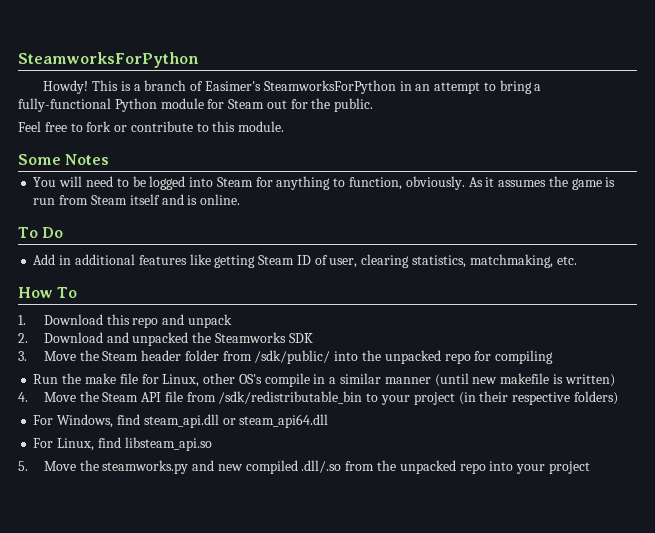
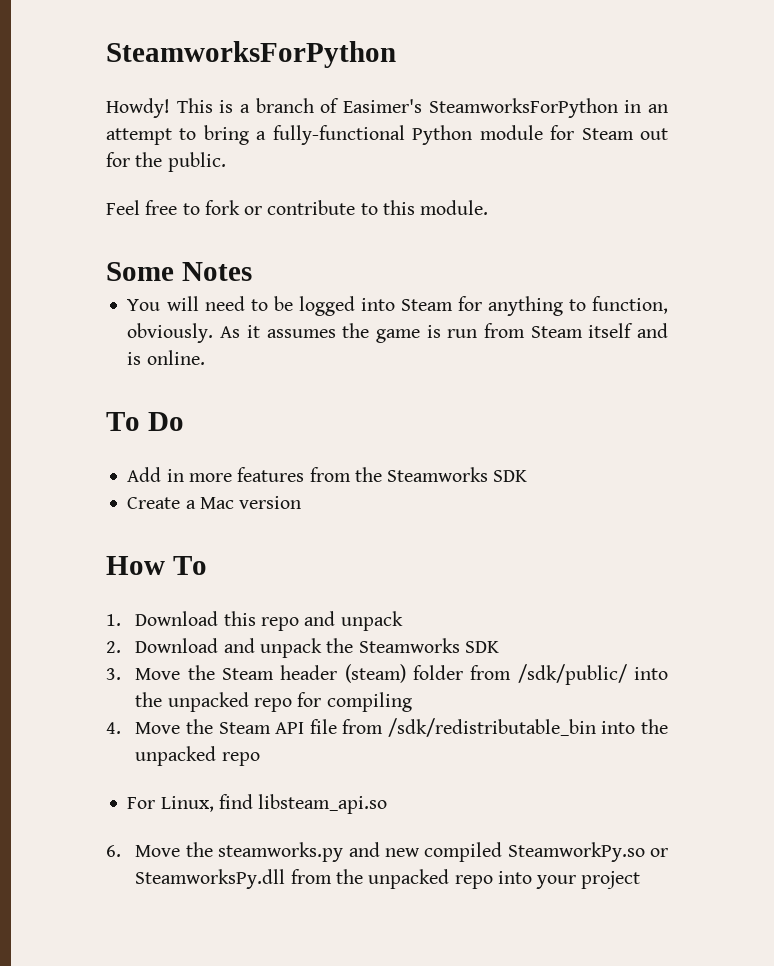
- Add in additional features like getting Steam ID of user, clearing statistics, matchmaking, etc.
+ Add in more features from the Steamworks SDK
+ Create a Mac version
- 2. Download and unpacked the Steamworks SDK
+ 2. Download and unpack the Steamworks SDK
- 3. Move the Steam header folder from /sdk/public/ into the unpacked repo for compiling
+ 3. Move the Steam header (steam) folder from /sdk/public/ into the unpacked repo for compiling
- Run the make file for Linux, other OS's compile in a similar manner (until new makefile is written)
- 4. Move the Steam API file from /sdk/redistributable_bin to your project (in their respective folders)
- For Windows, find steam_api.dll or steam_api64.dll
+ 4. Move the Steam API file from /sdk/redistributable_bin into the unpacked repo
- 5. Move the steamworks.py and new compiled .dll/.so from the unpacked repo into your project
+ 6. Move the steamworks.py and new compiled SteamworkPy.so or SteamworksPy.dll from the unpacked repo into your project

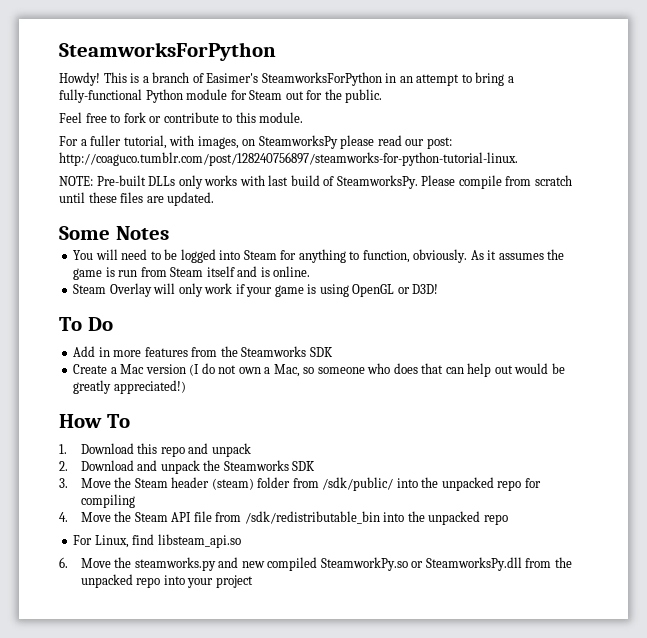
+ For a fuller tutorial, with images, on SteamworksPy please read our post: http://coaguco.tumblr.com/post/128240756897/steamworks-for-python-tutorial-linux.
+ NOTE: Pre-built DLLs only works with last build of SteamworksPy. Please compile from scratch until these files are updated.
+ Steam Overlay will only work if your game is using OpenGL or D3D!
- Create a Mac version
+ Create a Mac version (I do not own a Mac, so someone who does that can help out would be greatly appreciated!)

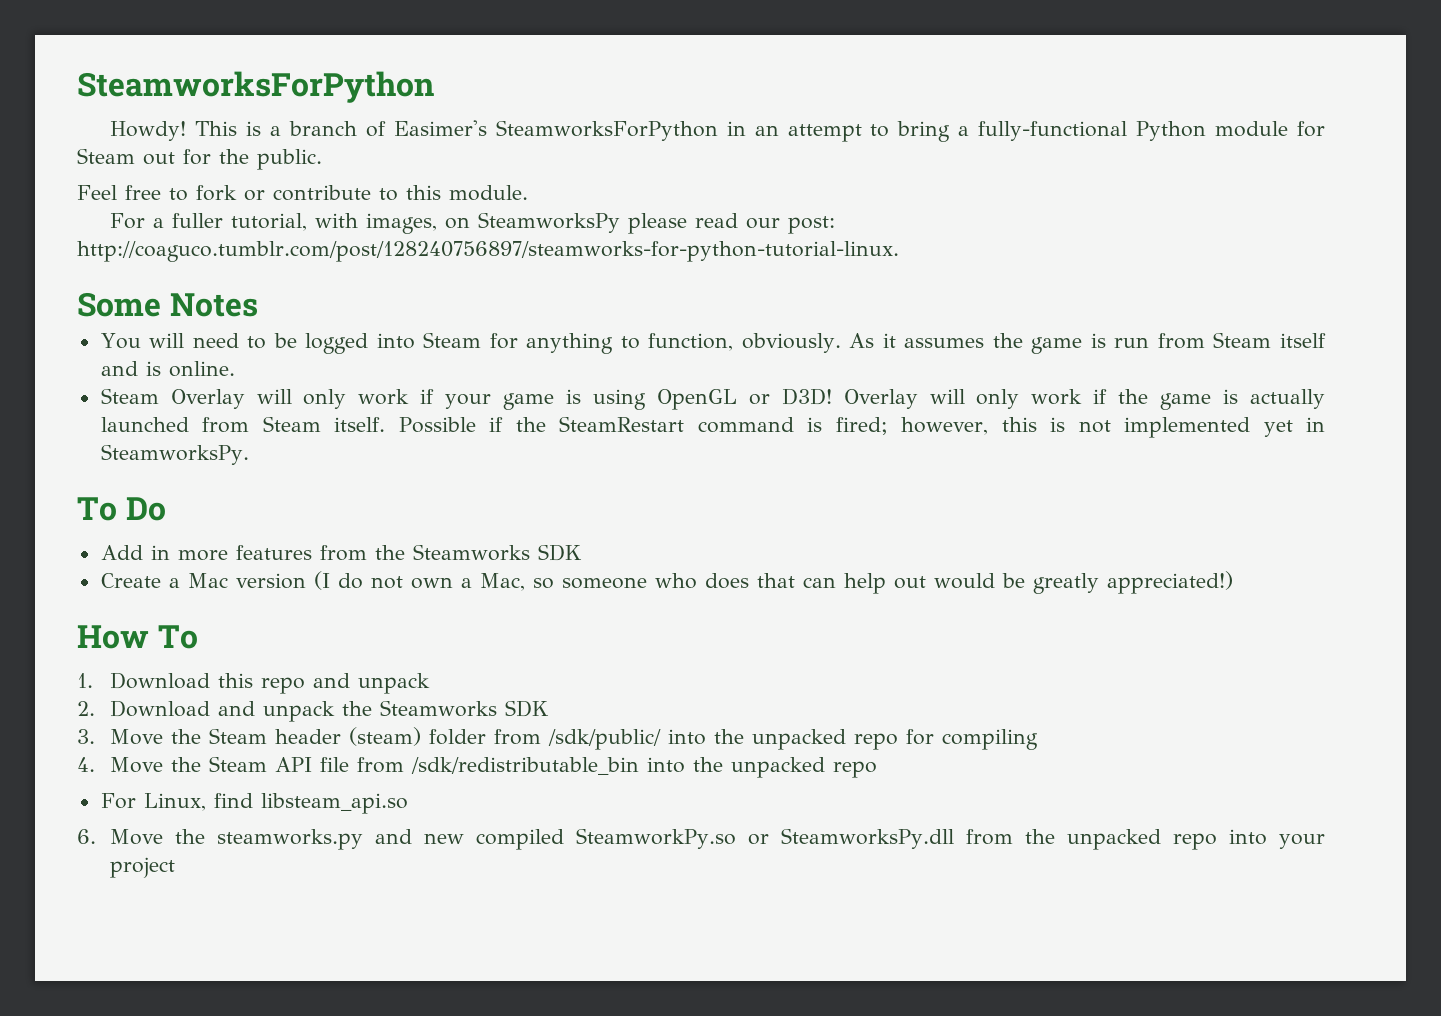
- NOTE: Pre-built DLLs only works with last build of SteamworksPy. Please compile from scratch until these files are updated.
+ Overlay will only work if the game is actually launched from Steam itself. Possible if the SteamRestart command is fired; however, this is not implemented yet in SteamworksPy.

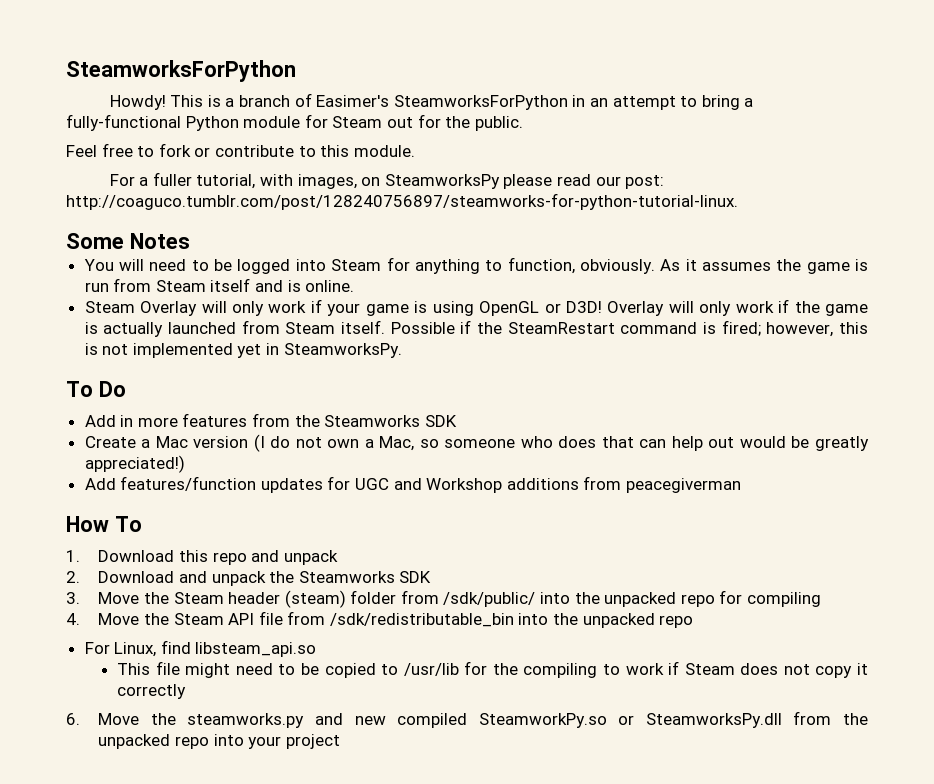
+ Add features/function updates for UGC and Workshop additions from peacegiverman
+ This file might need to be copied to /usr/lib for the compiling to work if Steam does not copy it correctly

